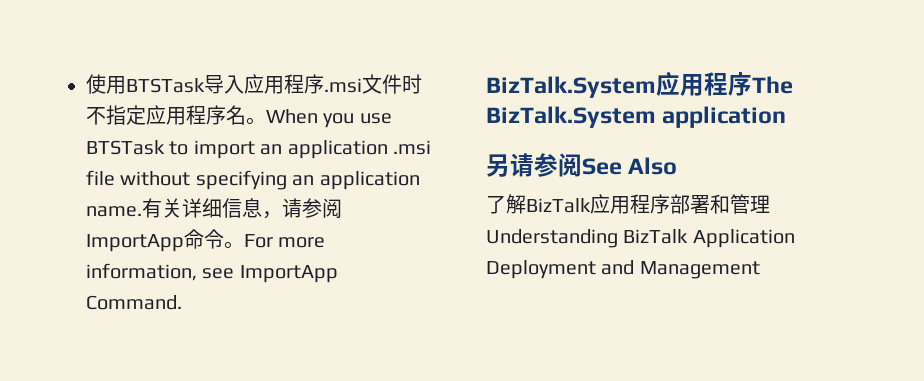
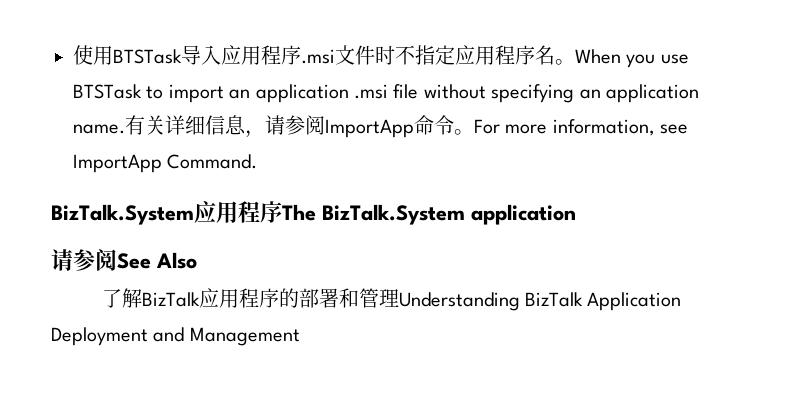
- 另请参阅See Also
+ 请参阅See Also
- 了解BizTalk应用程序部署和管理Understanding BizTalk Application Deployment and Management
+ 了解BizTalk应用程序的部署和管理Understanding BizTalk Application Deployment and Management

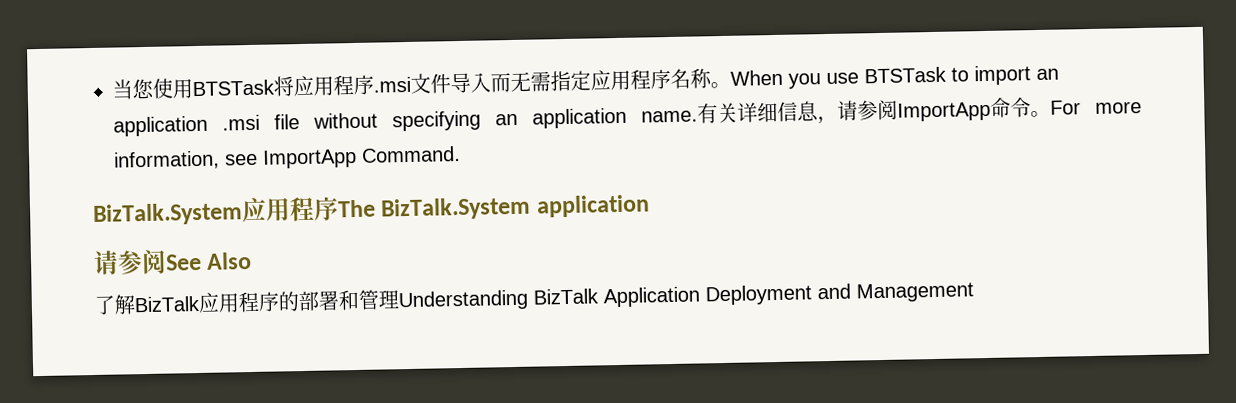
- 使用BTSTask导入应用程序.msi文件时不指定应用程序名。
+ 当您使用BTSTask将应用程序.msi文件导入而无需指定应用程序名称。

